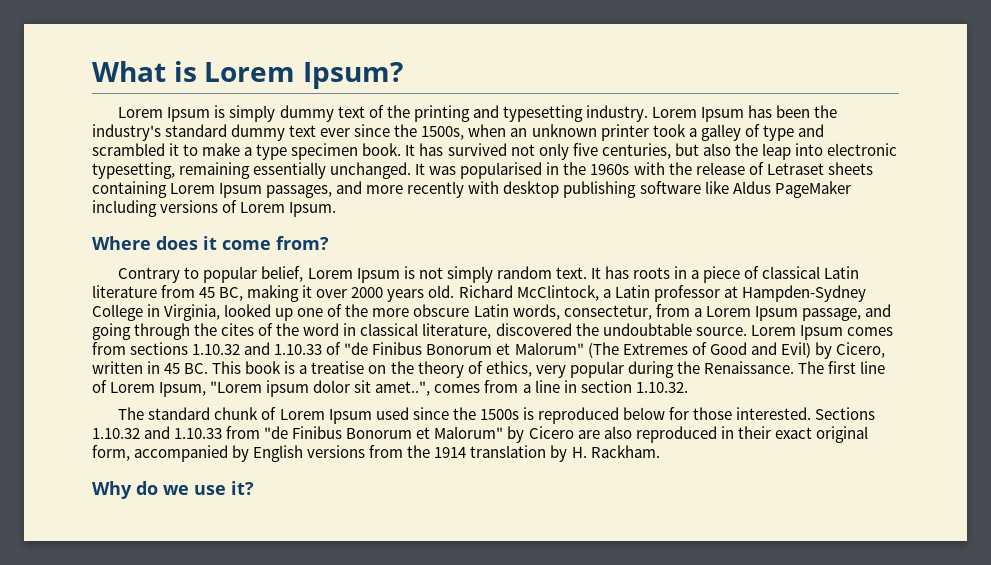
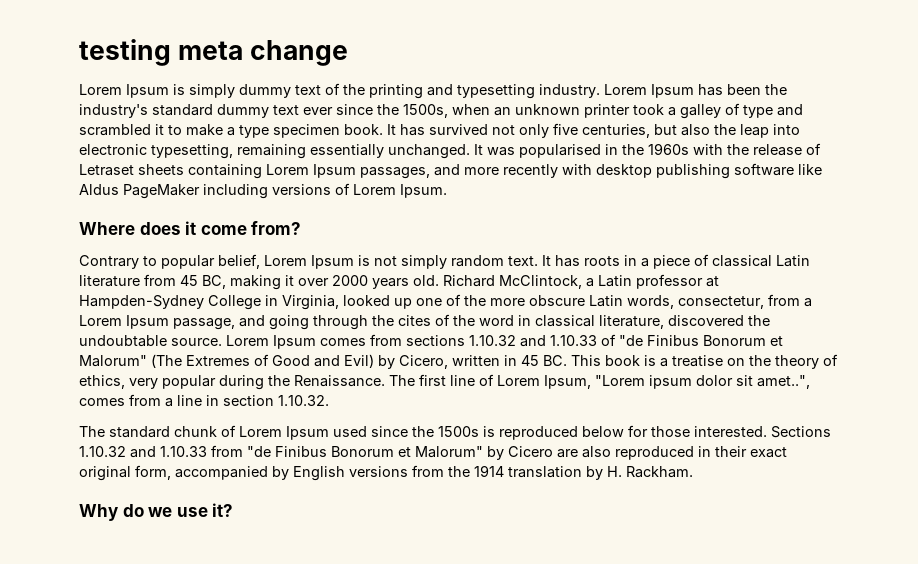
- What is Lorem Ipsum?
+ testing meta change

